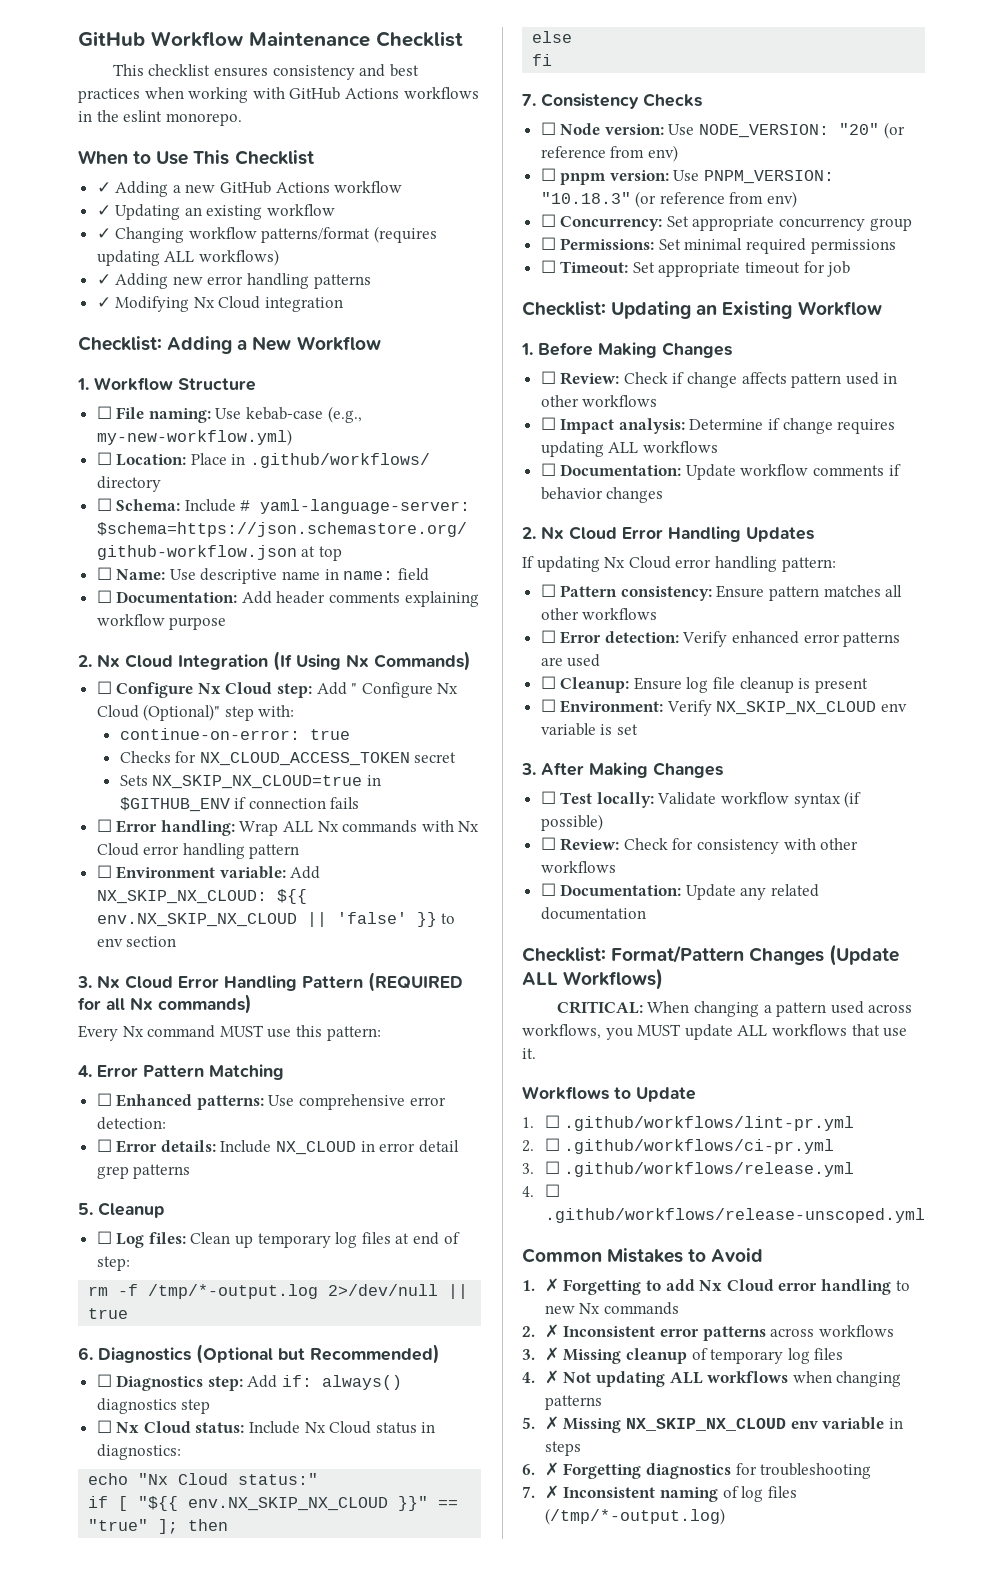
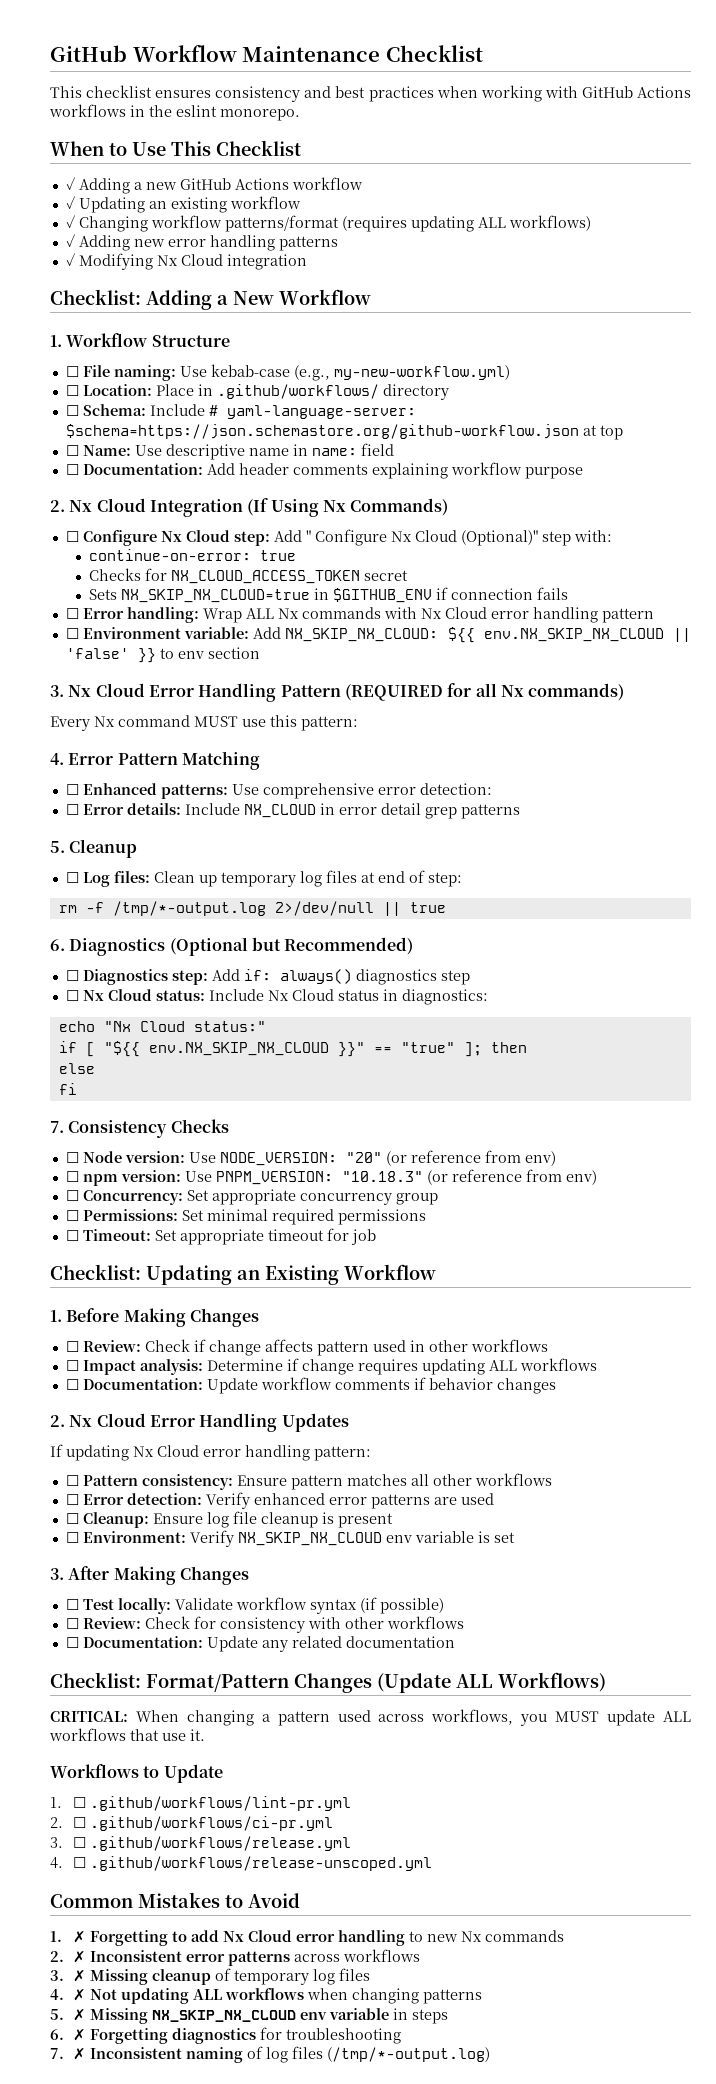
- ☐ pnpm version: Use PNPM_VERSION: "10.18.3" (or reference from env)
+ ☐ npm version: Use PNPM_VERSION: "10.18.3" (or reference from env)

